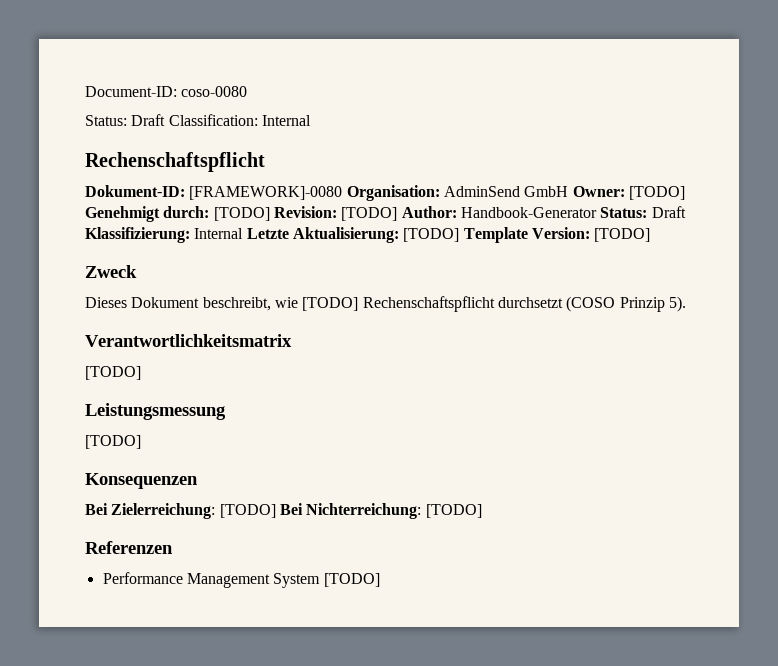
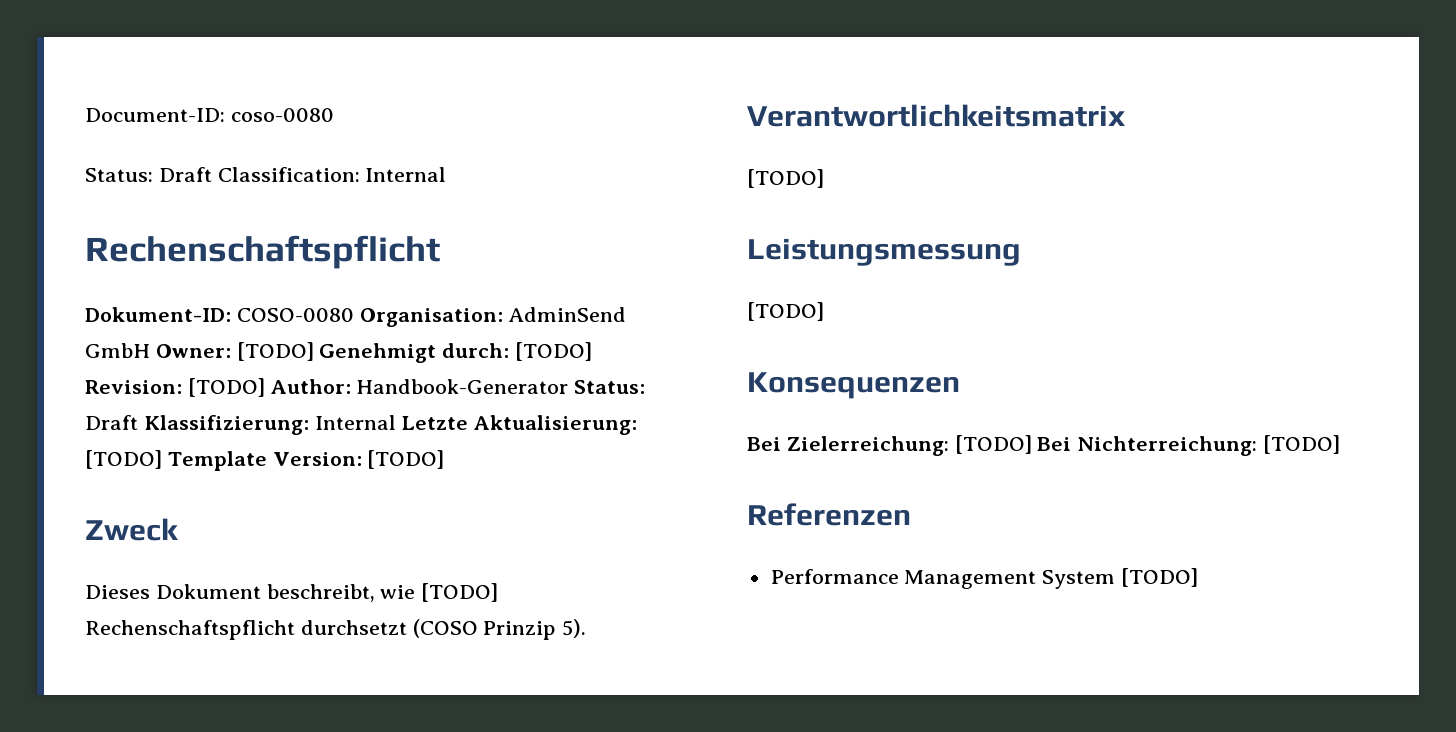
- Dokument-ID: [FRAMEWORK]-0080 Organisation: AdminSend GmbH Owner: [TODO] Genehmigt durch: [TODO] Revision: [TODO] Author: Handbook-Generator Status: Draft Klassifizierung: Internal Letzte Aktualisierung: [TODO] Template Version: [TODO]
+ Dokument-ID: COSO-0080 Organisation: AdminSend GmbH Owner: [TODO] Genehmigt durch: [TODO] Revision: [TODO] Author: Handbook-Generator Status: Draft Klassifizierung: Internal Letzte Aktualisierung: [TODO] Template Version: [TODO]

